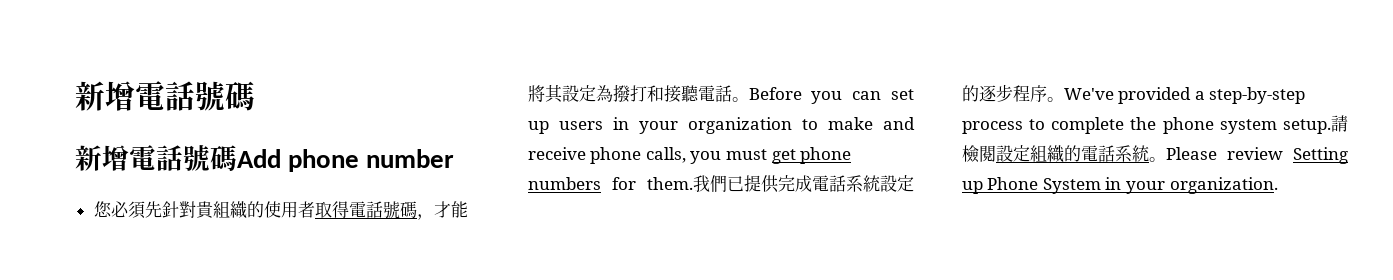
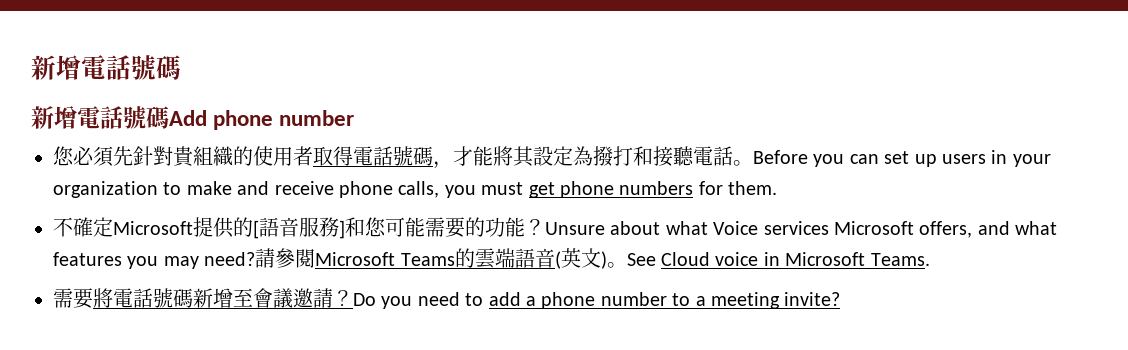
- Before you can set up users in your organization to make and receive phone calls, you must get phone numbers for them.我們已提供完成電話系統設定的逐步程序。We've provided a step-by-step process to complete the phone system setup.請檢閱設定組織的電話系統。Please review Setting up Phone System in your organization.
+ Before you can set up users in your organization to make and receive phone calls, you must get phone numbers for them.
+ 不確定Microsoft提供的[語音服務]和您可能需要的功能？Unsure about what Voice services Microsoft offers, and what features you may need?請參閱Microsoft Teams的雲端語音(英文)。See Cloud voice in Microsoft Teams.
+ 需要將電話號碼新增至會議邀請？Do you need to add a phone number to a meeting invite?

